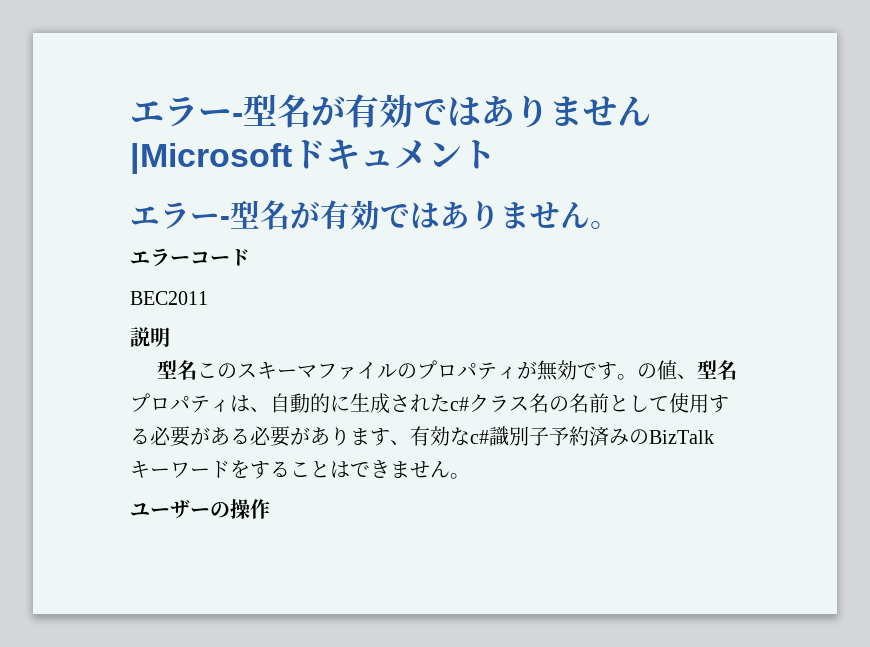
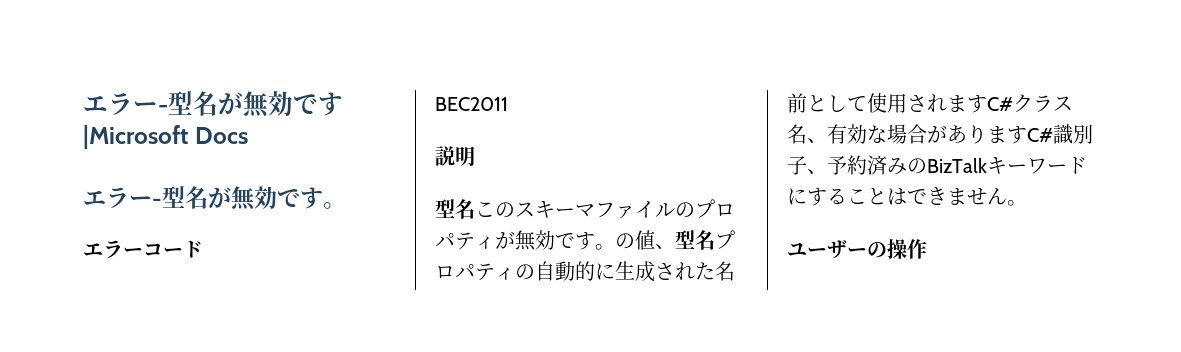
- エラー-型名が有効ではありません|Microsoftドキュメント
- エラー-型名が有効ではありません。
+ エラー-型名が無効です|Microsoft Docs
+ エラー-型名が無効です。
- の値、型名プロパティは、自動的に生成されたc#クラス名の名前として使用する必要がある必要があります、有効なc#識別子予約済みのBizTalkキーワードをすることはできません。
+ の値、型名プロパティの自動的に生成された名前として使用されますC#クラス名、有効な場合がありますC#識別子、予約済みのBizTalkキーワードにすることはできません。

